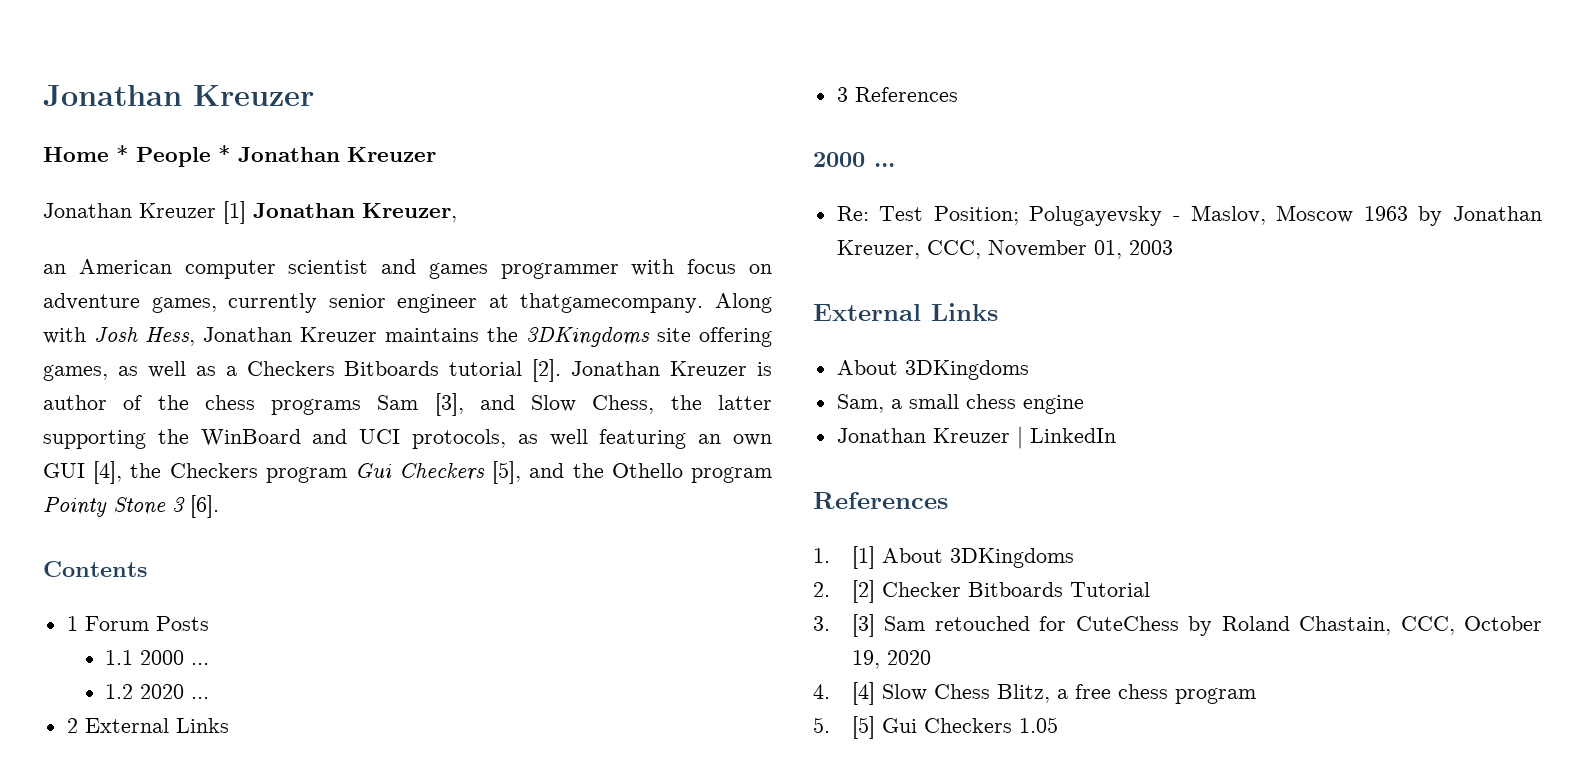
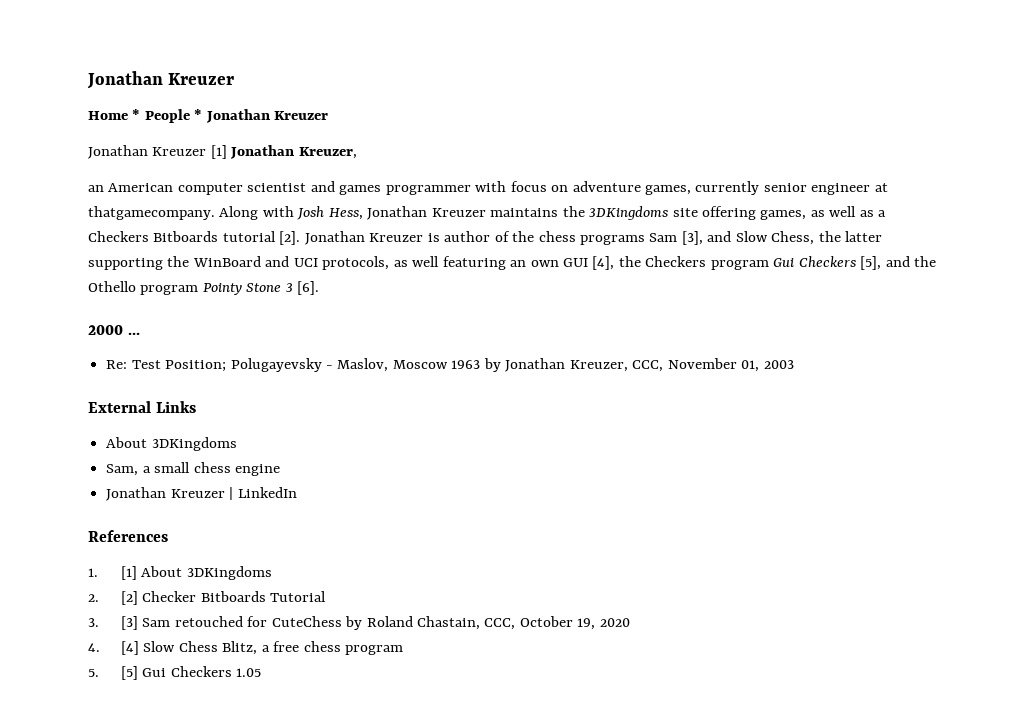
- Contents
- 1 Forum Posts
- 1.1 2000 ...
- 1.2 2020 ...
- 2 External Links
- 3 References

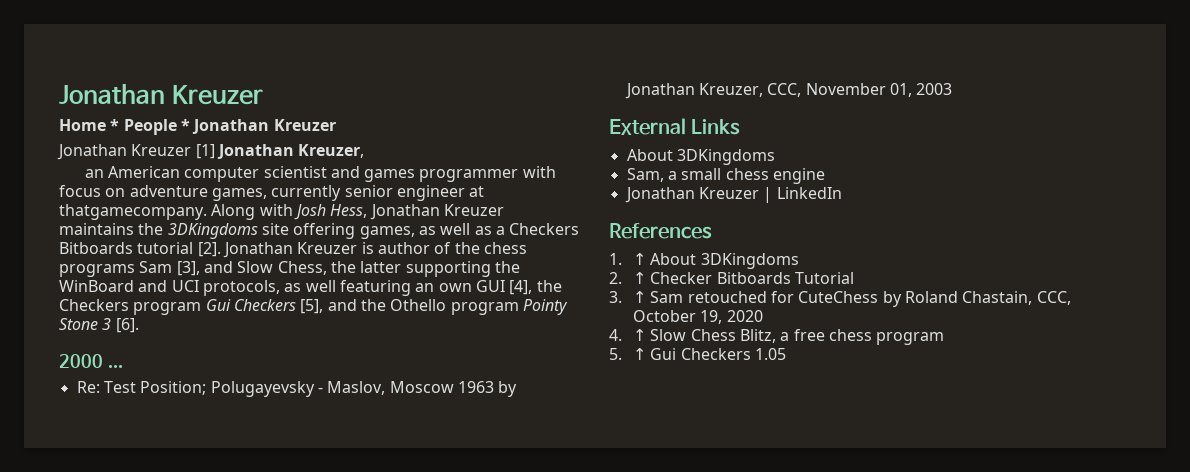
- 1. [1] About 3DKingdoms
+ 1. ↑ About 3DKingdoms
- 2. [2] Checker Bitboards Tutorial
+ 2. ↑ Checker Bitboards Tutorial
- 3. [3] Sam retouched for CuteChess by Roland Chastain, CCC, October 19, 2020
+ 3. ↑ Sam retouched for CuteChess by Roland Chastain, CCC, October 19, 2020
- 4. [4] Slow Chess Blitz, a free chess program
+ 4. ↑ Slow Chess Blitz, a free chess program
- 5. [5] Gui Checkers 1.05
+ 5. ↑ Gui Checkers 1.05

